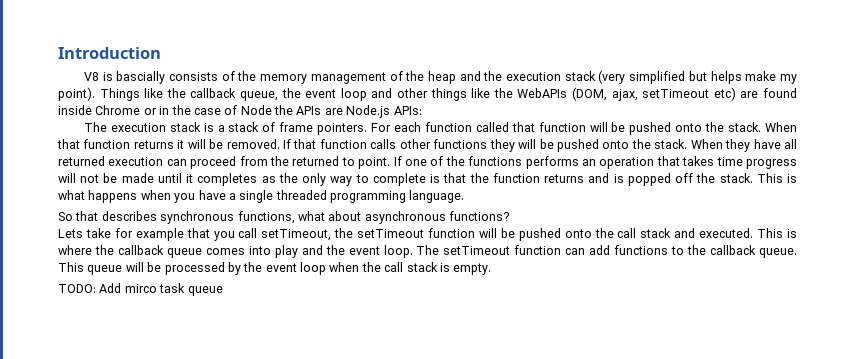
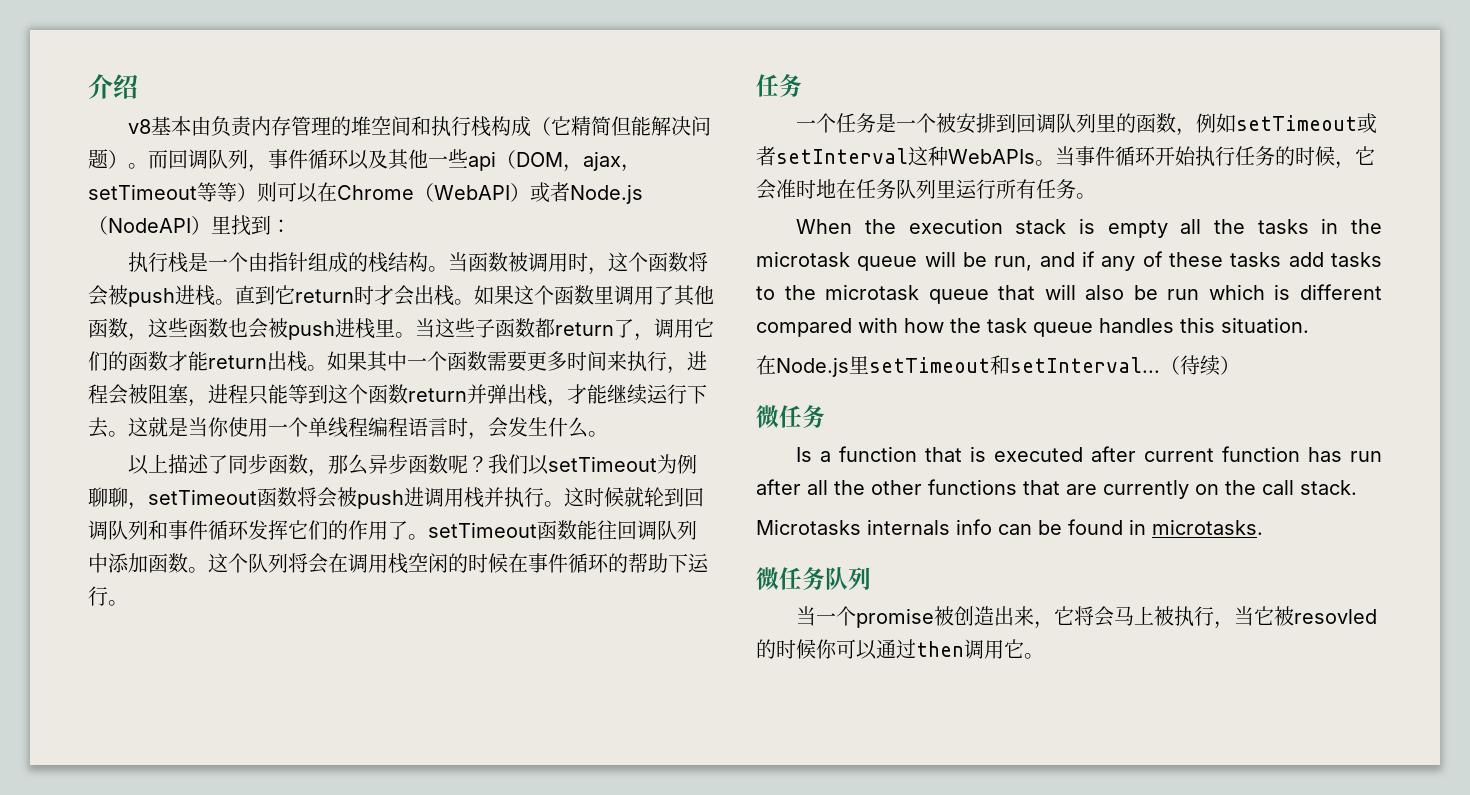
- Introduction
- V8 is bascially consists of the memory management of the heap and the execution stack (very simplified but helps make my point). Things like the callback queue, the event loop and other things like the WebAPIs (DOM, ajax, setTimeout etc) are found inside Chrome or in the case of Node the APIs are Node.js APIs:
- The execution stack is a stack of frame pointers. For each function called that function will be pushed onto the stack. When that function returns it will be removed. If that function calls other functions they will be pushed onto the stack. When they have all returned execution can proceed from the returned to point. If one of the functions performs an operation that takes time progress will not be made until it completes as the only way to complete is that the function returns and is popped off the stack. This is what happens when you have a single threaded programming language.
- So that describes synchronous functions, what about asynchronous functions?
- Lets take for example that you call setTimeout, the setTimeout function will be pushed onto the call stack and executed. This is where the callback queue comes into play and the event loop. The setTimeout function can add functions to the callback queue. This queue will be processed by the event loop when the call stack is empty.
- TODO: Add mirco task queue
+ 介绍
+ v8基本由负责内存管理的堆空间和执行栈构成（它精简但能解决问题）。而回调队列，事件循环以及其他一些api（DOM，ajax，setTimeout等等）则可以在Chrome（WebAPI）或者Node.js（NodeAPI）里找到：
+ 执行栈是一个由指针组成的栈结构。当函数被调用时，这个函数将会被push进栈。直到它return时才会出栈。如果这个函数里调用了其他函数，这些函数也会被push进栈里。当这些子函数都return了，调用它们的函数才能return出栈。如果其中一个函数需要更多时间来执行，进程会被阻塞，进程只能等到这个函数return并弹出栈，才能继续运行下去。这就是当你使用一个单线程编程语言时，会发生什么。
+ 以上描述了同步函数，那么异步函数呢？我们以setTimeout为例聊聊，setTimeout函数将会被push进调用栈并执行。这时候就轮到回调队列和事件循环发挥它们的作用了。setTimeout函数能往回调队列中添加函数。这个队列将会在调用栈空闲的时候在事件循环的帮助下运行。
+ 任务
+ 一个任务是一个被安排到回调队列里的函数，例如setTimeout或者setInterval这种WebAPIs。当事件循环开始执行任务的时候，它会准时地在任务队列里运行所有任务。
+ When the execution stack is empty all the tasks in the microtask queue will be run, and if any of these tasks add tasks to the microtask queue that will also be run which is different compared with how the task queue handles this situation.
+ 在Node.js里setTimeout和setInterval...（待续）
+ 微任务
+ Is a function that is executed after current function has run after all the other functions that are currently on the call stack.
+ Microtasks internals info can be found in microtasks.
+ 微任务队列
+ 当一个promise被创造出来，它将会马上被执行，当它被resovled的时候你可以通过then调用它。

